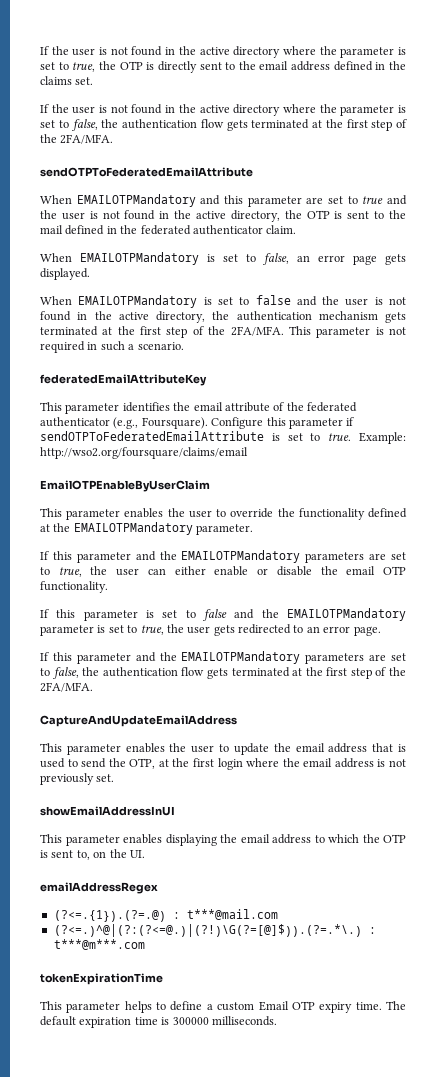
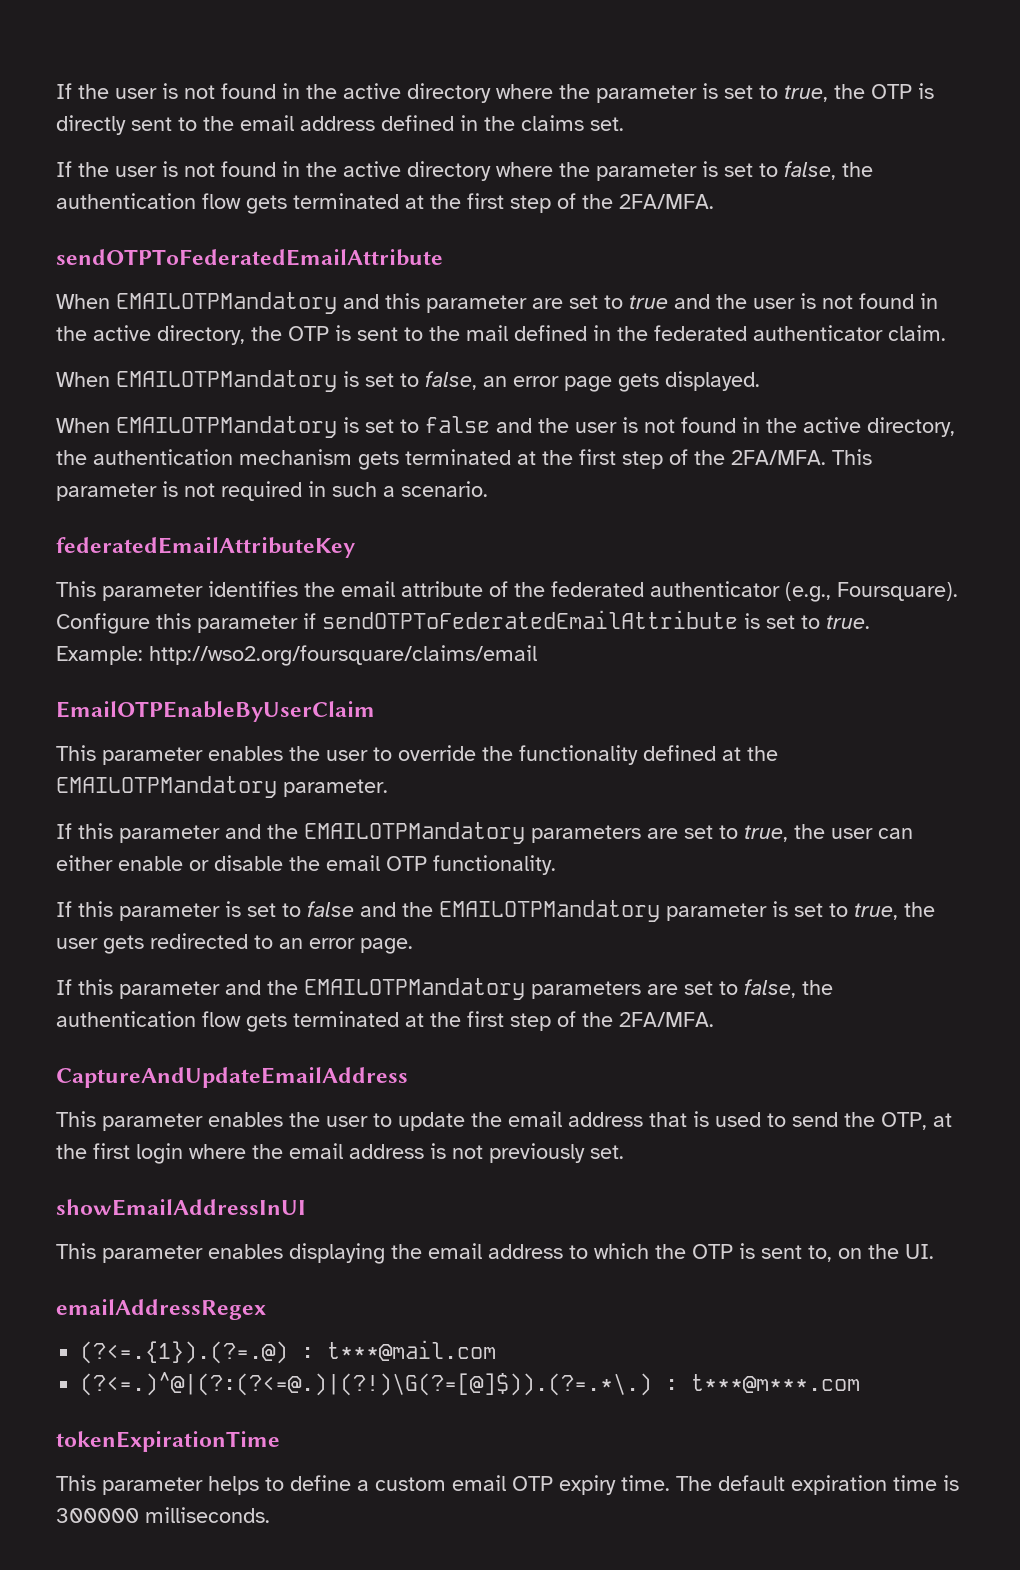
- This parameter helps to define a custom Email OTP expiry time.
+ This parameter helps to define a custom email OTP expiry time.

